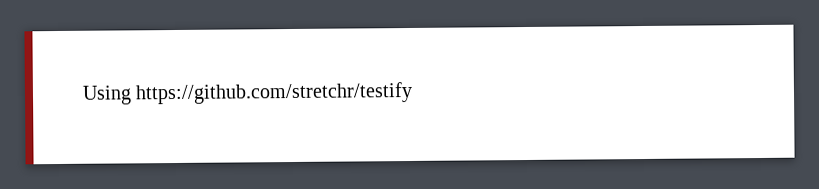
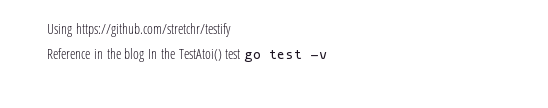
+ Reference in the blog In the TestAtoi() test go test -v

